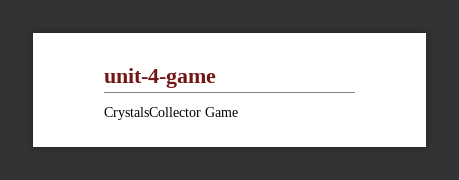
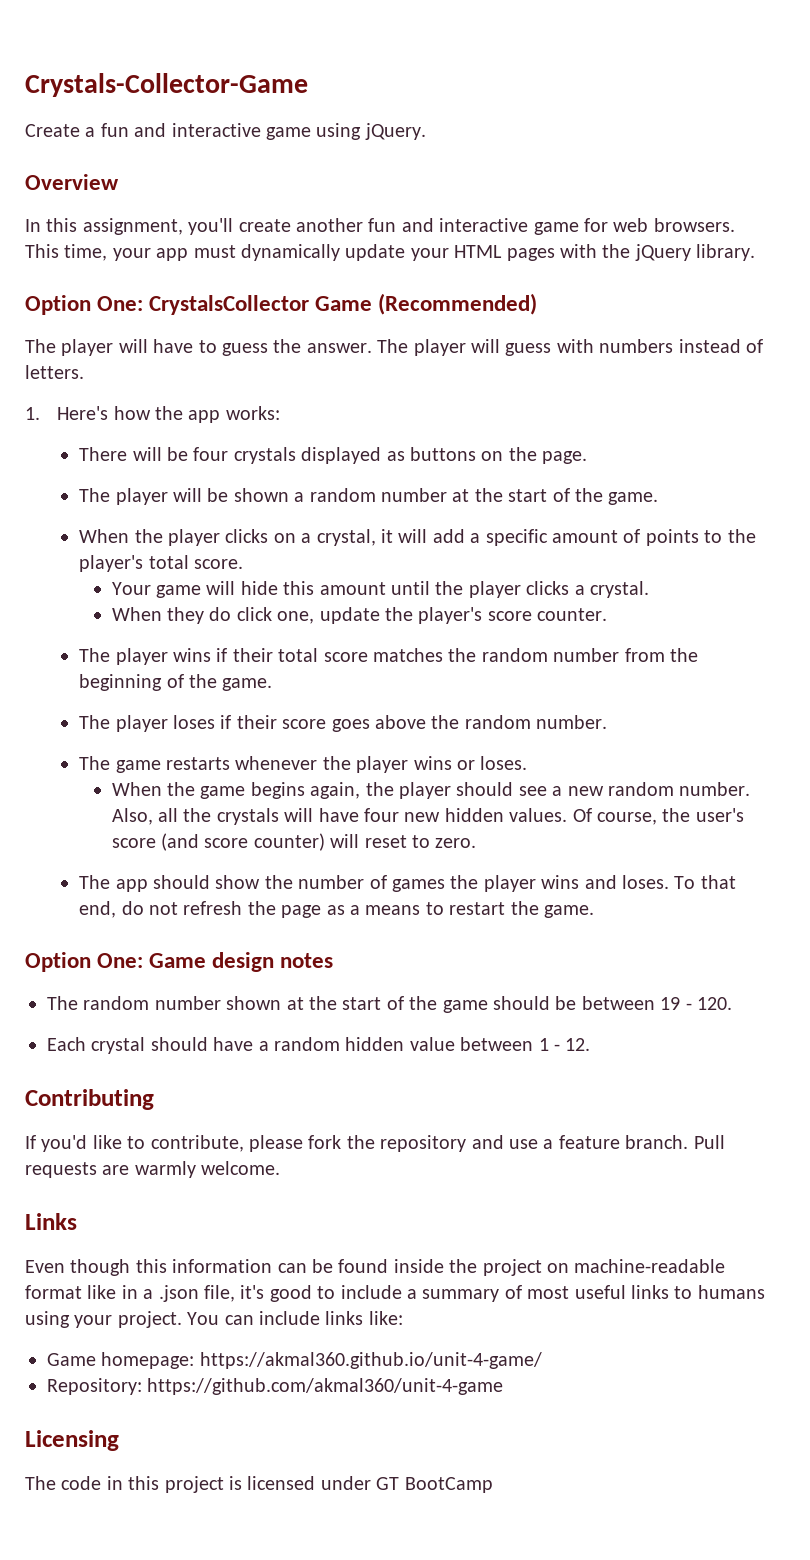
- unit-4-game
- CrystalsCollector Game
+ Crystals-Collector-Game
+ Create a fun and interactive game using jQuery.
+ Overview
+ In this assignment, you'll create another fun and interactive game for web browsers. This time, your app must dynamically update your HTML pages with the jQuery library.
+ Option One: CrystalsCollector Game (Recommended)
+ The player will have to guess the answer. The player will guess with numbers instead of letters.
+ 1. Here's how the app works:
+ There will be four crystals displayed as buttons on the page.
+ The player will be shown a random number at the start of the game.
+ When the player clicks on a crystal, it will add a specific amount of points to the player's total score.
+ Your game will hide this amount until the player clicks a crystal.
+ When they do click one, update the player's score counter.
+ The player wins if their total score matches the random number from the beginning of the game.
+ The player loses if their score goes above the random number.
+ The game restarts whenever the player wins or loses.
+ When the game begins again, the player should see a new random number. Also, all the crystals will have four new hidden values. Of course, the user's score (and score counter) will reset to zero.
+ The app should show the number of games the player wins and loses. To that end, do not refresh the page as a means to restart the game.
+ Option One: Game design notes
+ The random number shown at the start of the game should be between 19 - 120.
+ Each crystal should have a random hidden value between 1 - 12.
+ Contributing
+ If you'd like to contribute, please fork the repository and use a feature branch. Pull requests are warmly welcome.
+ Links
+ Even though this information can be found inside the project on machine-readable format like in a .json file, it's good to include a summary of most useful links to humans using your project. You can include links like:
+ Game homepage: https://akmal360.github.io/unit-4-game/
+ Repository: https://github.com/akmal360/unit-4-game
+ Licensing
+ The code in this project is licensed under GT BootCamp

